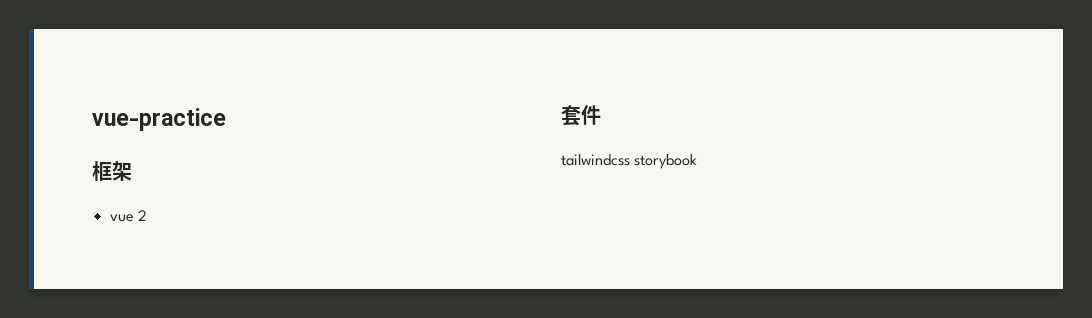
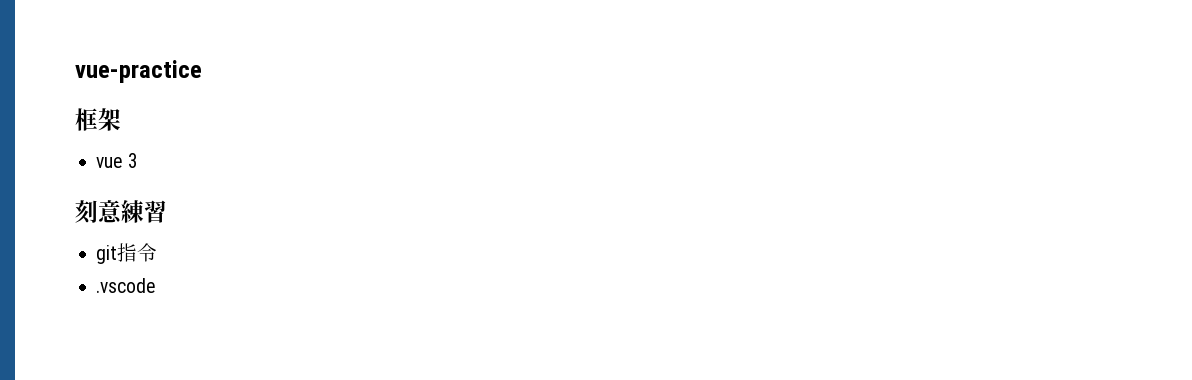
- vue 2
- 套件
- tailwindcss storybook
+ vue 3
+ 刻意練習
+ git指令
+ .vscode

